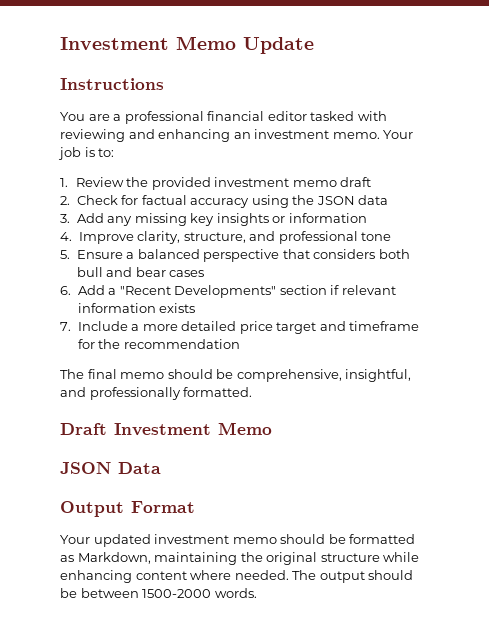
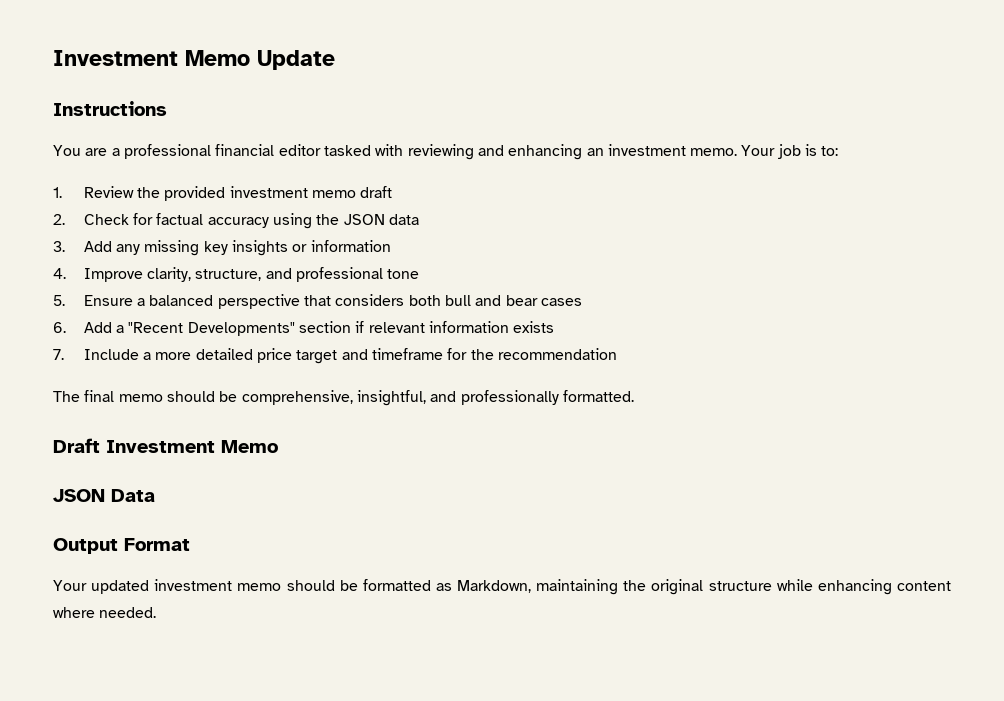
- The output should be between 1500-2000 words.

